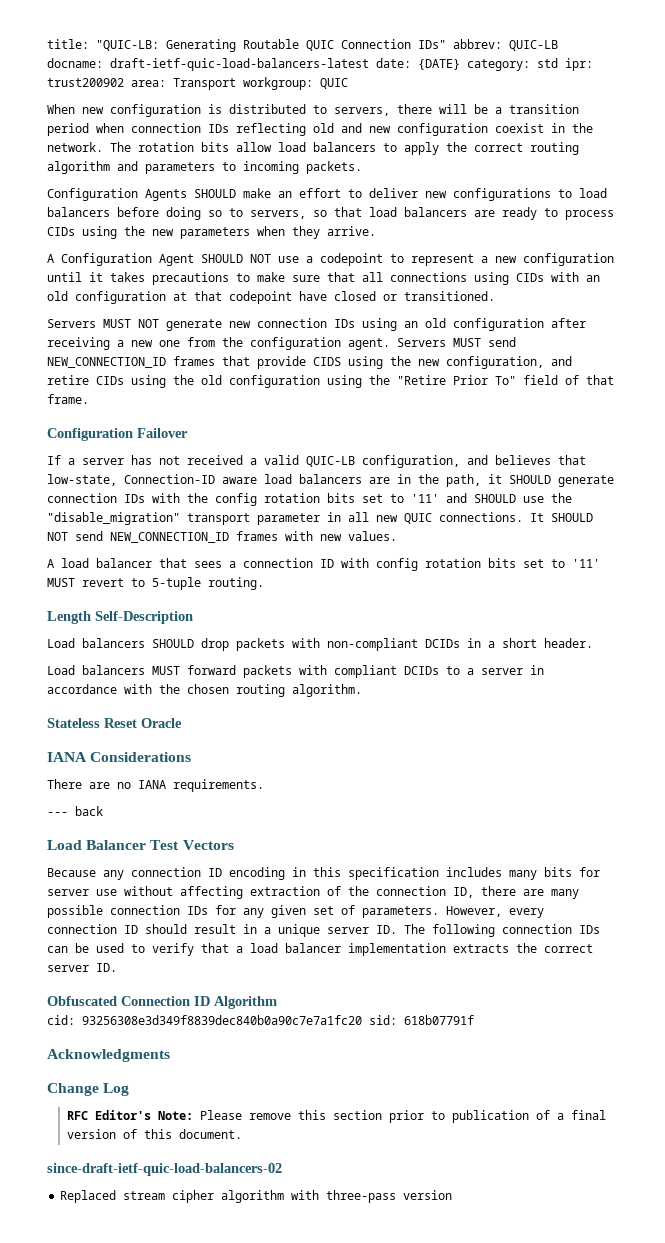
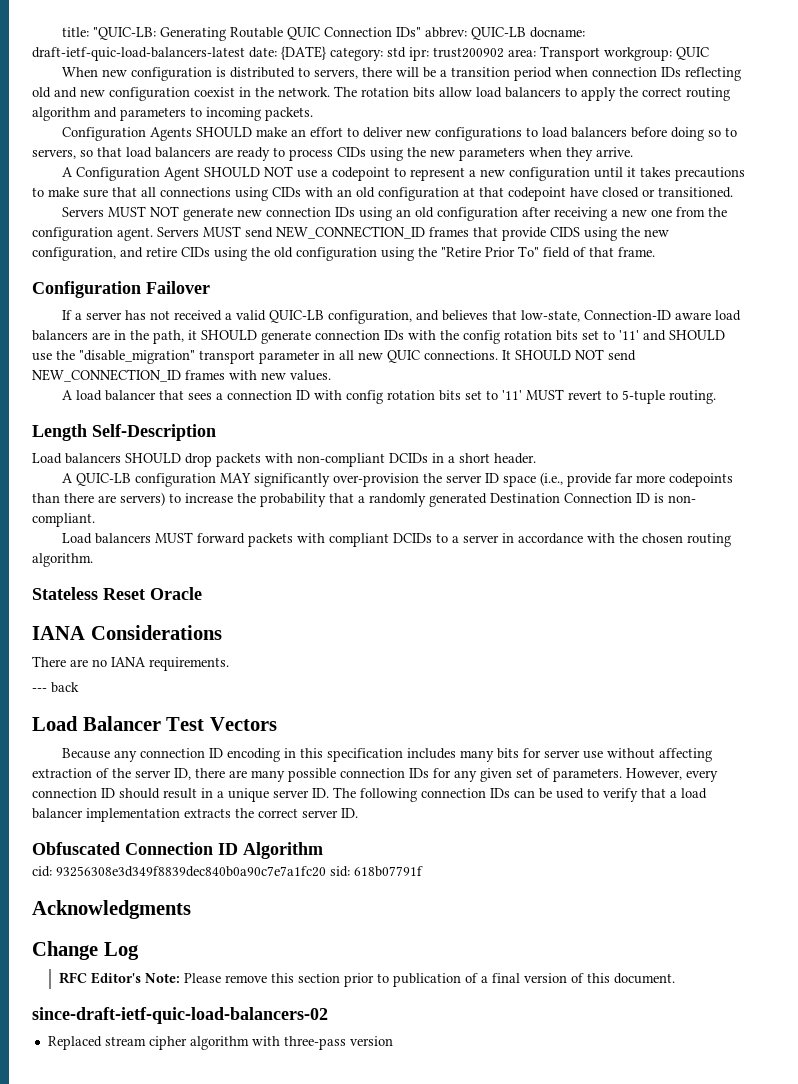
+ A QUIC-LB configuration MAY significantly over-provision the server ID space (i.e., provide far more codepoints than there are servers) to increase the probability that a randomly generated Destination Connection ID is non- compliant.
- Because any connection ID encoding in this specification includes many bits for server use without affecting extraction of the connection ID, there are many possible connection IDs for any given set of parameters.
+ Because any connection ID encoding in this specification includes many bits for server use without affecting extraction of the server ID, there are many possible connection IDs for any given set of parameters.

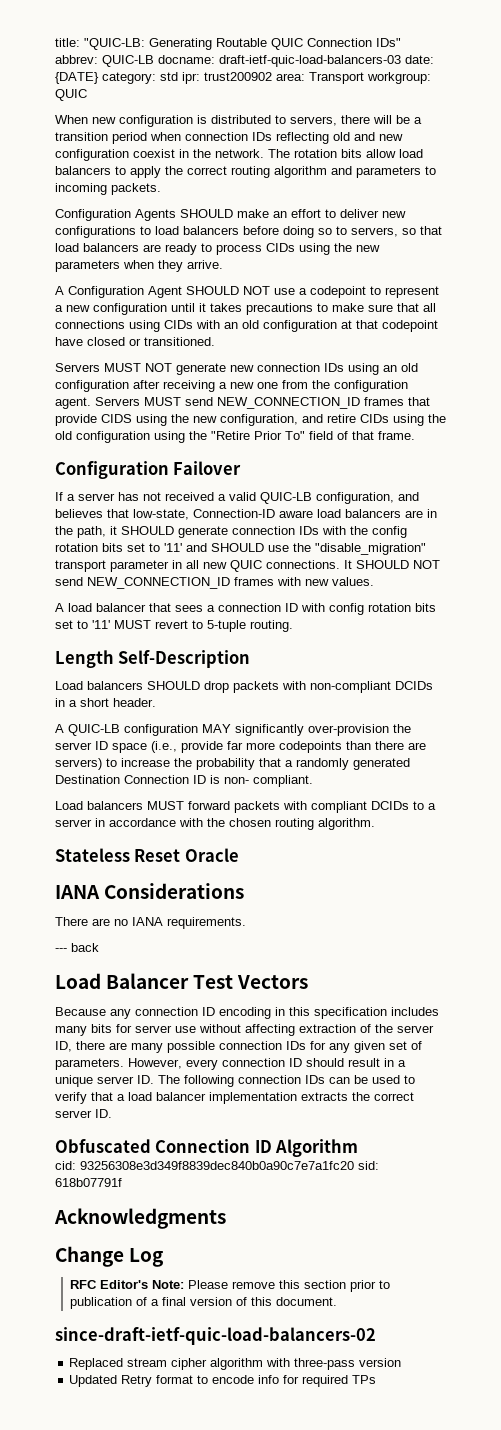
- title: "QUIC-LB: Generating Routable QUIC Connection IDs" abbrev: QUIC-LB docname: draft-ietf-quic-load-balancers-latest date: {DATE} category: std ipr: trust200902 area: Transport workgroup: QUIC
+ title: "QUIC-LB: Generating Routable QUIC Connection IDs" abbrev: QUIC-LB docname: draft-ietf-quic-load-balancers-03 date: {DATE} category: std ipr: trust200902 area: Transport workgroup: QUIC
+ Updated Retry format to encode info for required TPs

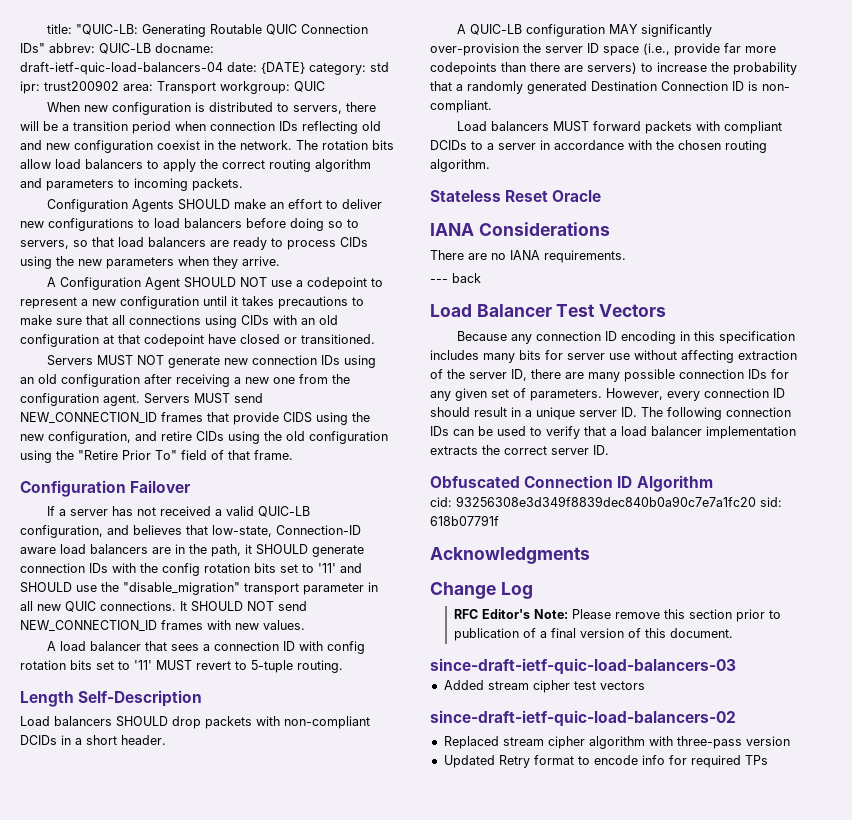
- title: "QUIC-LB: Generating Routable QUIC Connection IDs" abbrev: QUIC-LB docname: draft-ietf-quic-load-balancers-03 date: {DATE} category: std ipr: trust200902 area: Transport workgroup: QUIC
+ title: "QUIC-LB: Generating Routable QUIC Connection IDs" abbrev: QUIC-LB docname: draft-ietf-quic-load-balancers-04 date: {DATE} category: std ipr: trust200902 area: Transport workgroup: QUIC
+ since-draft-ietf-quic-load-balancers-03
+ Added stream cipher test vectors

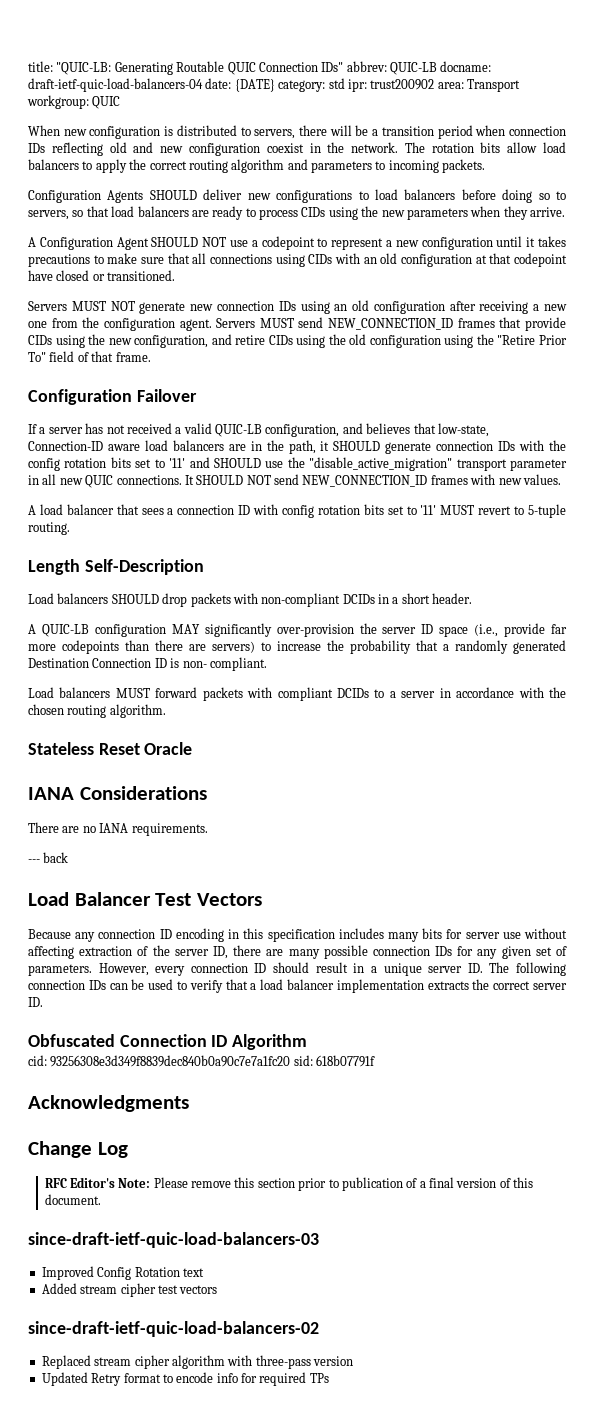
- Configuration Agents SHOULD make an effort to deliver new configurations to load balancers before doing so to servers, so that load balancers are ready to process CIDs using the new parameters when they arrive.
+ Configuration Agents SHOULD deliver new configurations to load balancers before doing so to servers, so that load balancers are ready to process CIDs using the new parameters when they arrive.
- Servers MUST send NEW_CONNECTION_ID frames that provide CIDS using the new configuration, and retire CIDs using the old configuration using the "Retire Prior To" field of that frame.
+ Servers MUST send NEW_CONNECTION_ID frames that provide CIDs using the new configuration, and retire CIDs using the old configuration using the "Retire Prior To" field of that frame.
- If a server has not received a valid QUIC-LB configuration, and believes that low-state, Connection-ID aware load balancers are in the path, it SHOULD generate connection IDs with the config rotation bits set to '11' and SHOULD use the "disable_migration" transport parameter in all new QUIC connections.
+ If a server has not received a valid QUIC-LB configuration, and believes that low-state, Connection-ID aware load balancers are in the path, it SHOULD generate connection IDs with the config rotation bits set to '11' and SHOULD use the "disable_active_migration" transport parameter in all new QUIC connections.
+ Improved Config Rotation text

